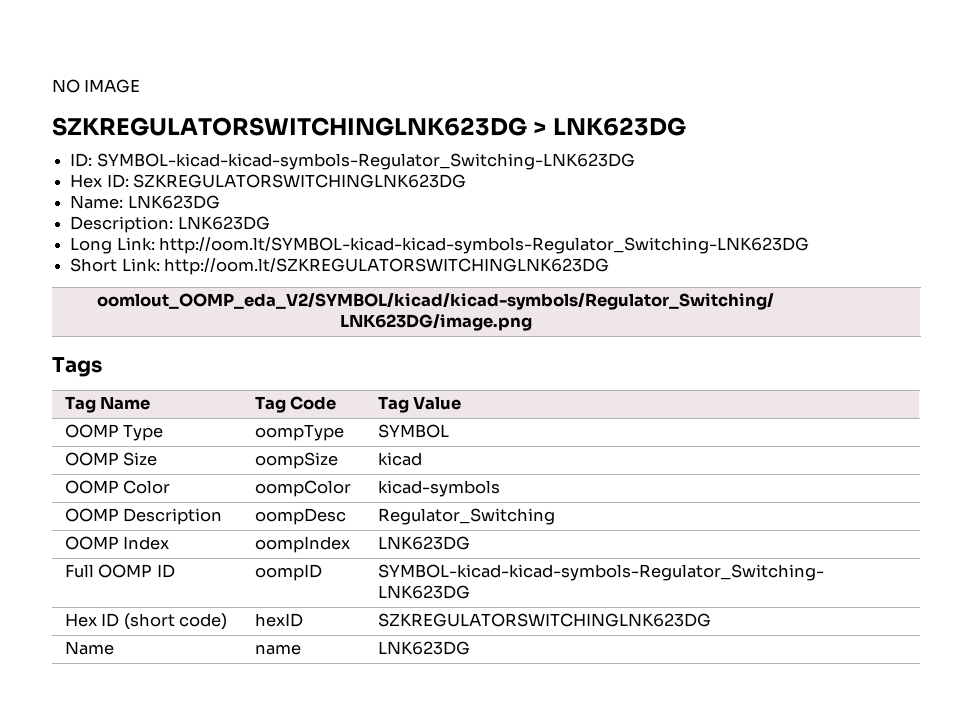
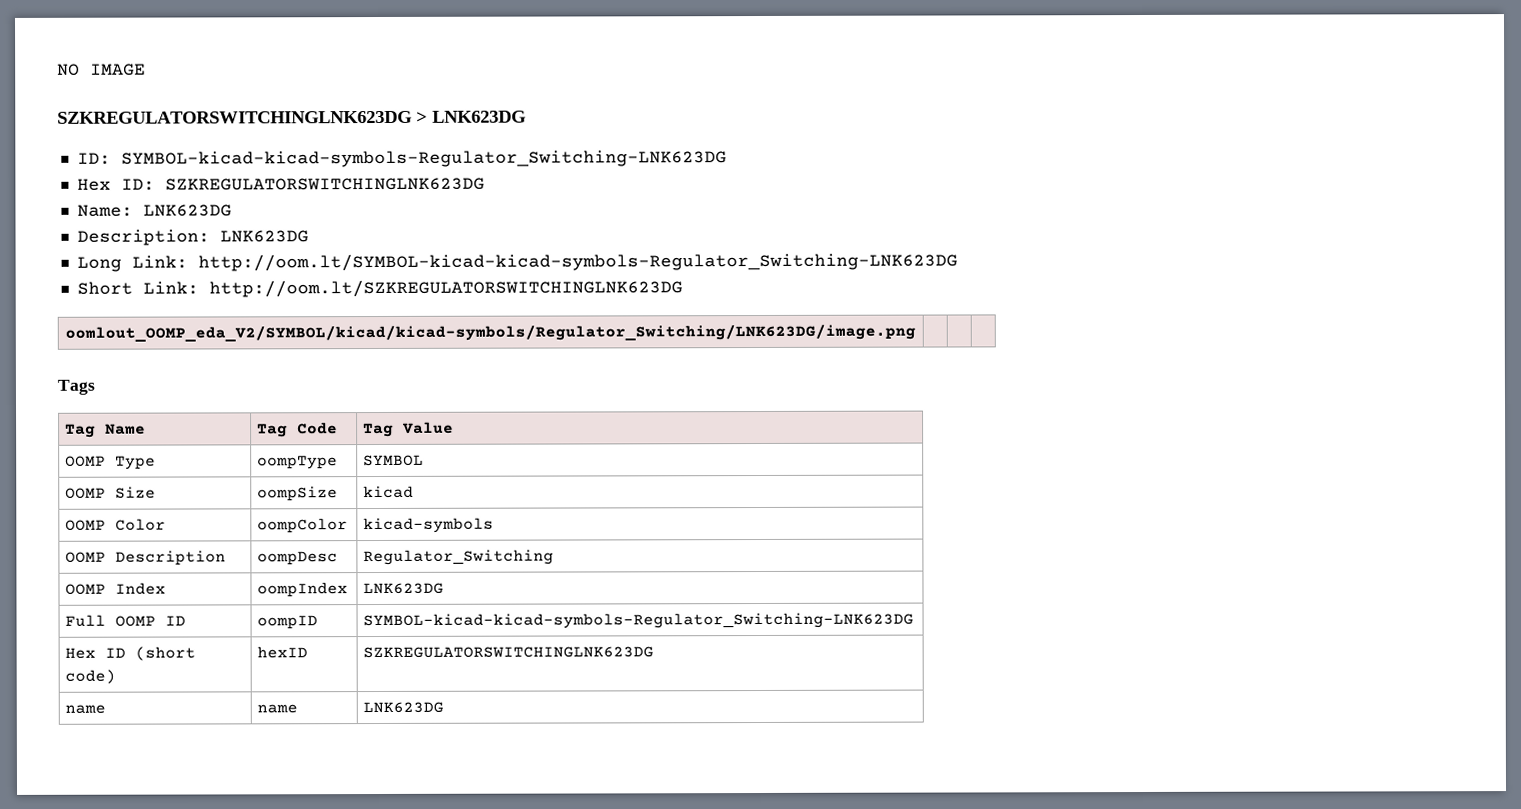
- Name | name | LNK623DG
+ name | name | LNK623DG

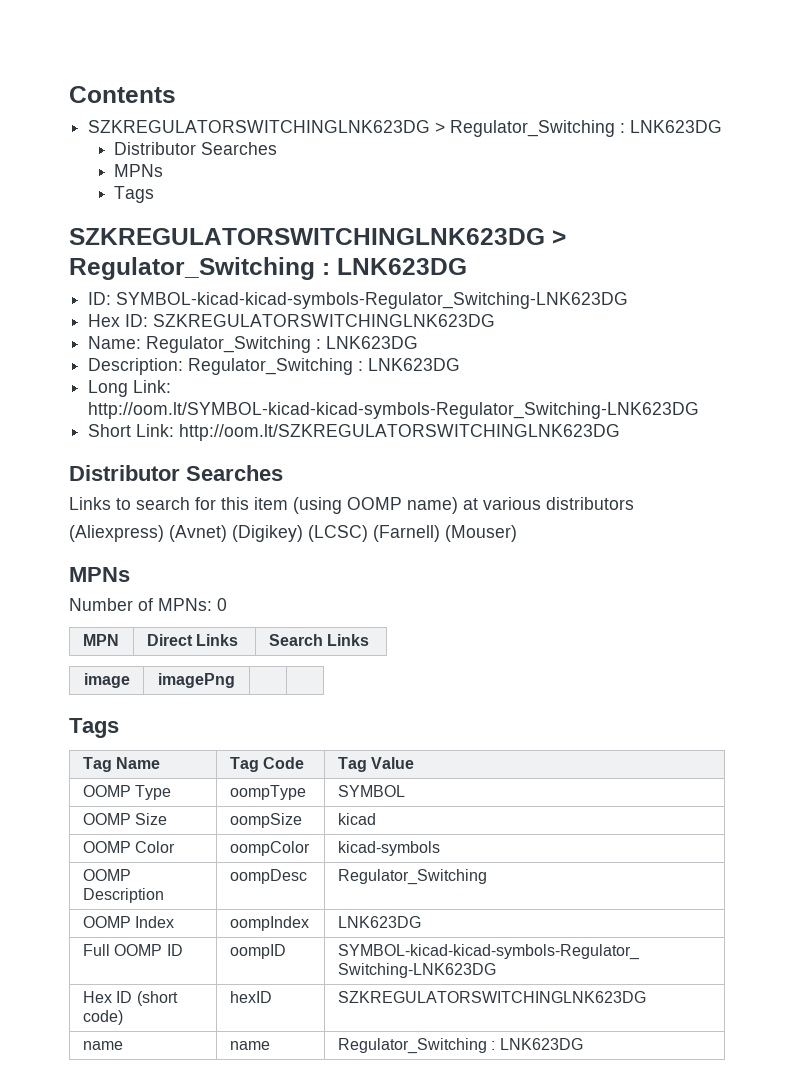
- NO IMAGE
- SZKREGULATORSWITCHINGLNK623DG > LNK623DG
+ Contents
+ SZKREGULATORSWITCHINGLNK623DG > Regulator_Switching : LNK623DG
+ Distributor Searches
+ MPNs
+ Tags
+ SZKREGULATORSWITCHINGLNK623DG > Regulator_Switching : LNK623DG
- Name: LNK623DG
+ Name: Regulator_Switching : LNK623DG
- Description: LNK623DG
+ Description: Regulator_Switching : LNK623DG
  Short Link: http://oom.lt/SZKREGULATORSWITCHINGLNK623DG
- oomlout_OOMP_eda_V2/SYMBOL/kicad/kicad-symbols/Regulator_Switching/LNK623DG/image.png | | |
+ Distributor Searches
+ Links to search for this item (using OOMP name) at various distributors
+ (Aliexpress) (Avnet) (Digikey) (LCSC) (Farnell) (Mouser)
+ MPNs
+ Number of MPNs: 0
+ MPN | Direct Links | Search Links
+ image | imagePng | |
- name | name | LNK623DG
+ name | name | Regulator_Switching : LNK623DG

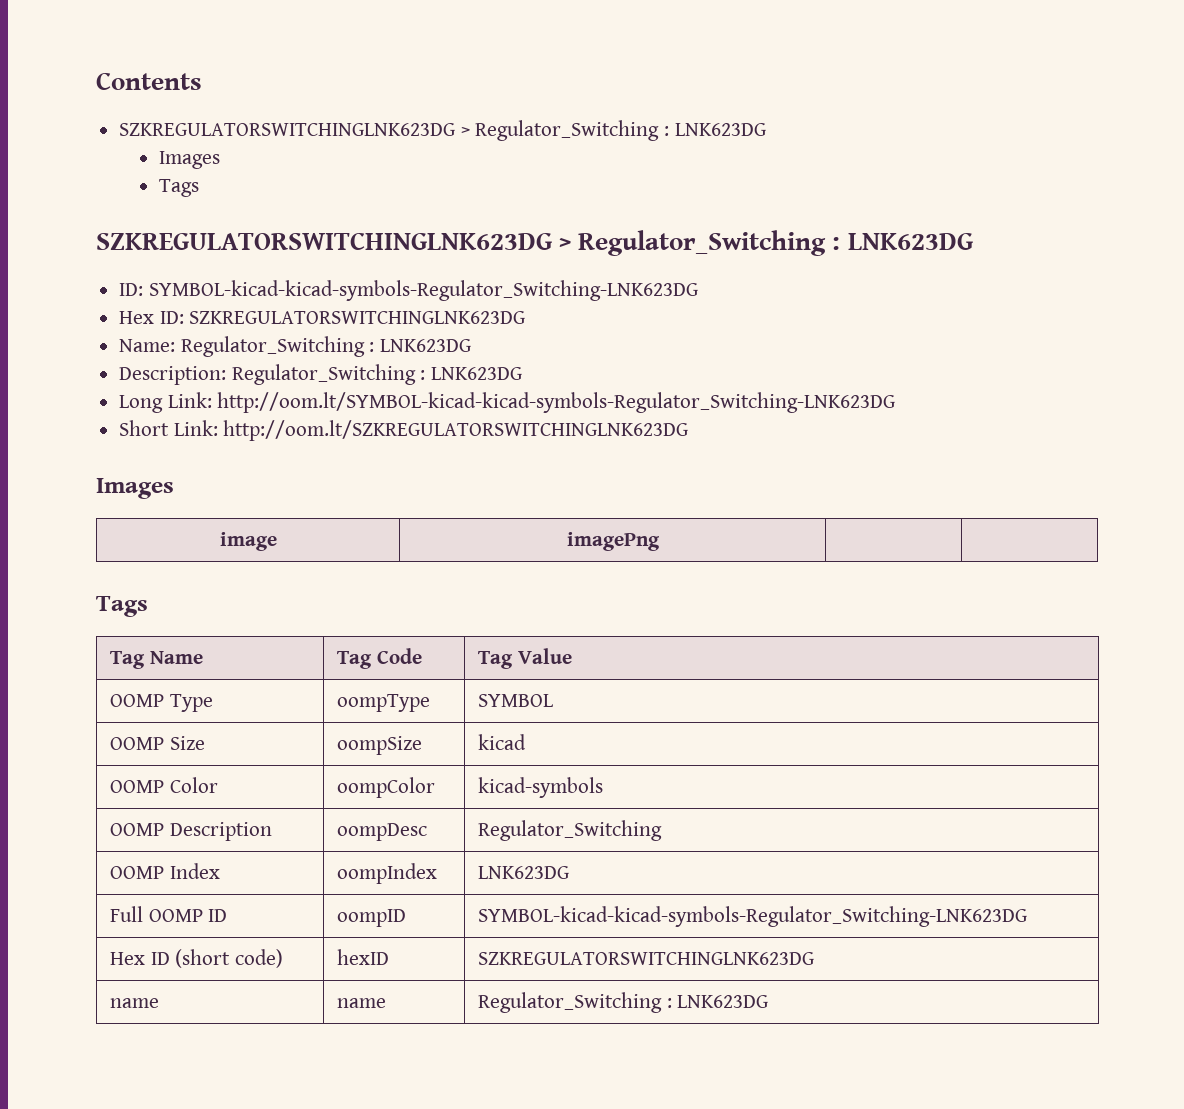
  Contents
  SZKREGULATORSWITCHINGLNK623DG > Regulator_Switching : LNK623DG
- Distributor Searches
- MPNs
+ Images
  Short Link: http://oom.lt/SZKREGULATORSWITCHINGLNK623DG
- Distributor Searches
- Links to search for this item (using OOMP name) at various distributors
- (Aliexpress) (Avnet) (Digikey) (LCSC) (Farnell) (Mouser)
- MPNs
- Number of MPNs: 0
- MPN | Direct Links | Search Links
+ Images

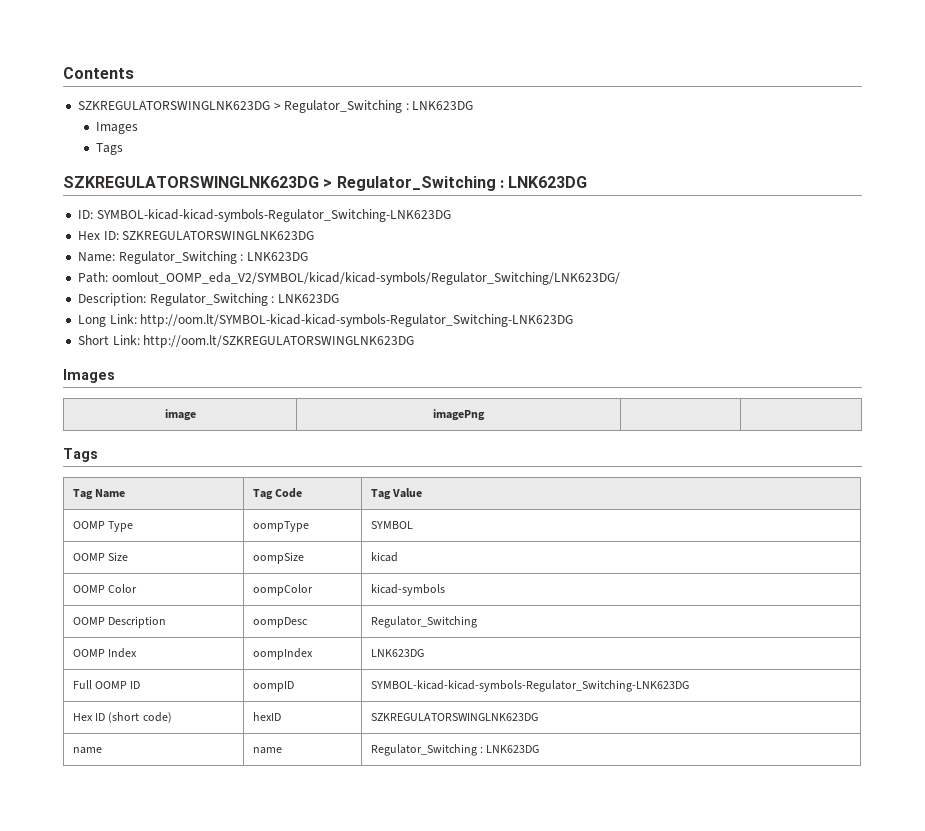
  Contents
- SZKREGULATORSWITCHINGLNK623DG > Regulator_Switching : LNK623DG
+ SZKREGULATORSWINGLNK623DG > Regulator_Switching : LNK623DG
  Images
  Tags
- SZKREGULATORSWITCHINGLNK623DG > Regulator_Switching : LNK623DG
+ SZKREGULATORSWINGLNK623DG > Regulator_Switching : LNK623DG
- Hex ID: SZKREGULATORSWITCHINGLNK623DG
+ Hex ID: SZKREGULATORSWINGLNK623DG
+ Path: oomlout_OOMP_eda_V2/SYMBOL/kicad/kicad-symbols/Regulator_Switching/LNK623DG/
- Short Link: http://oom.lt/SZKREGULATORSWITCHINGLNK623DG
+ Short Link: http://oom.lt/SZKREGULATORSWINGLNK623DG
- Hex ID (short code) | hexID | SZKREGULATORSWITCHINGLNK623DG
+ Hex ID (short code) | hexID | SZKREGULATORSWINGLNK623DG

